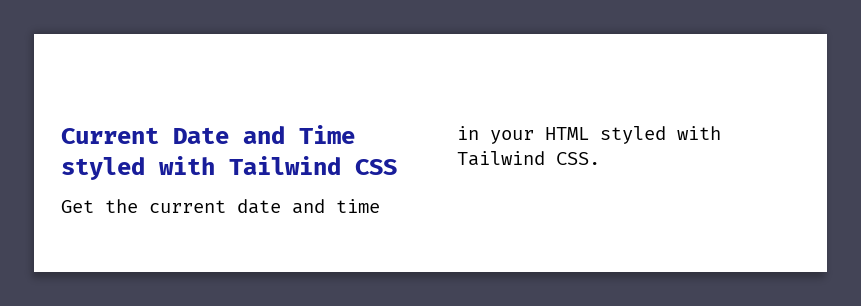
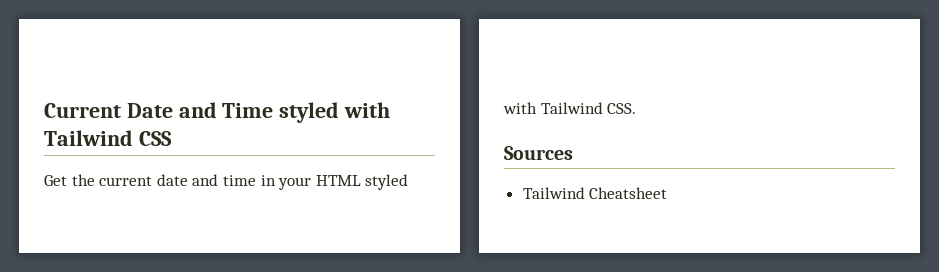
+ Sources
+ Tailwind Cheatsheet

